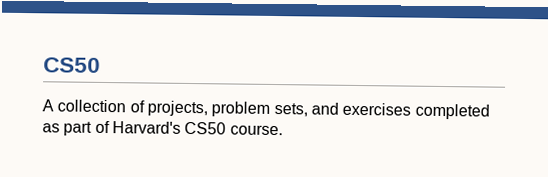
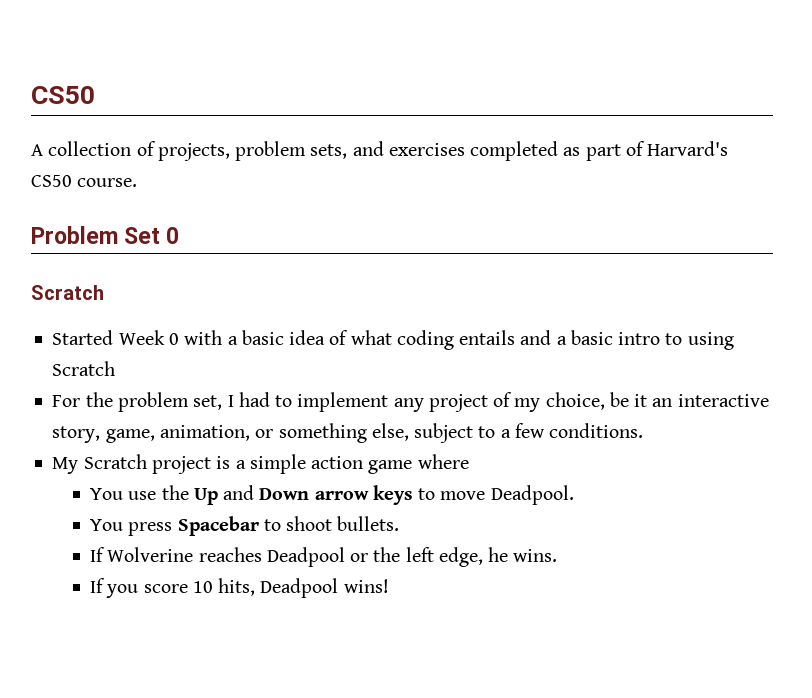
+ Problem Set 0
+ Scratch
+ Started Week 0 with a basic idea of what coding entails and a basic intro to using Scratch
+ For the problem set, I had to implement any project of my choice, be it an interactive story, game, animation, or something else, subject to a few conditions.
+ My Scratch project is a simple action game where
+ You use the Up and Down arrow keys to move Deadpool.
+ You press Spacebar to shoot bullets.
+ If Wolverine reaches Deadpool or the left edge, he wins.
+ If you score 10 hits, Deadpool wins!

